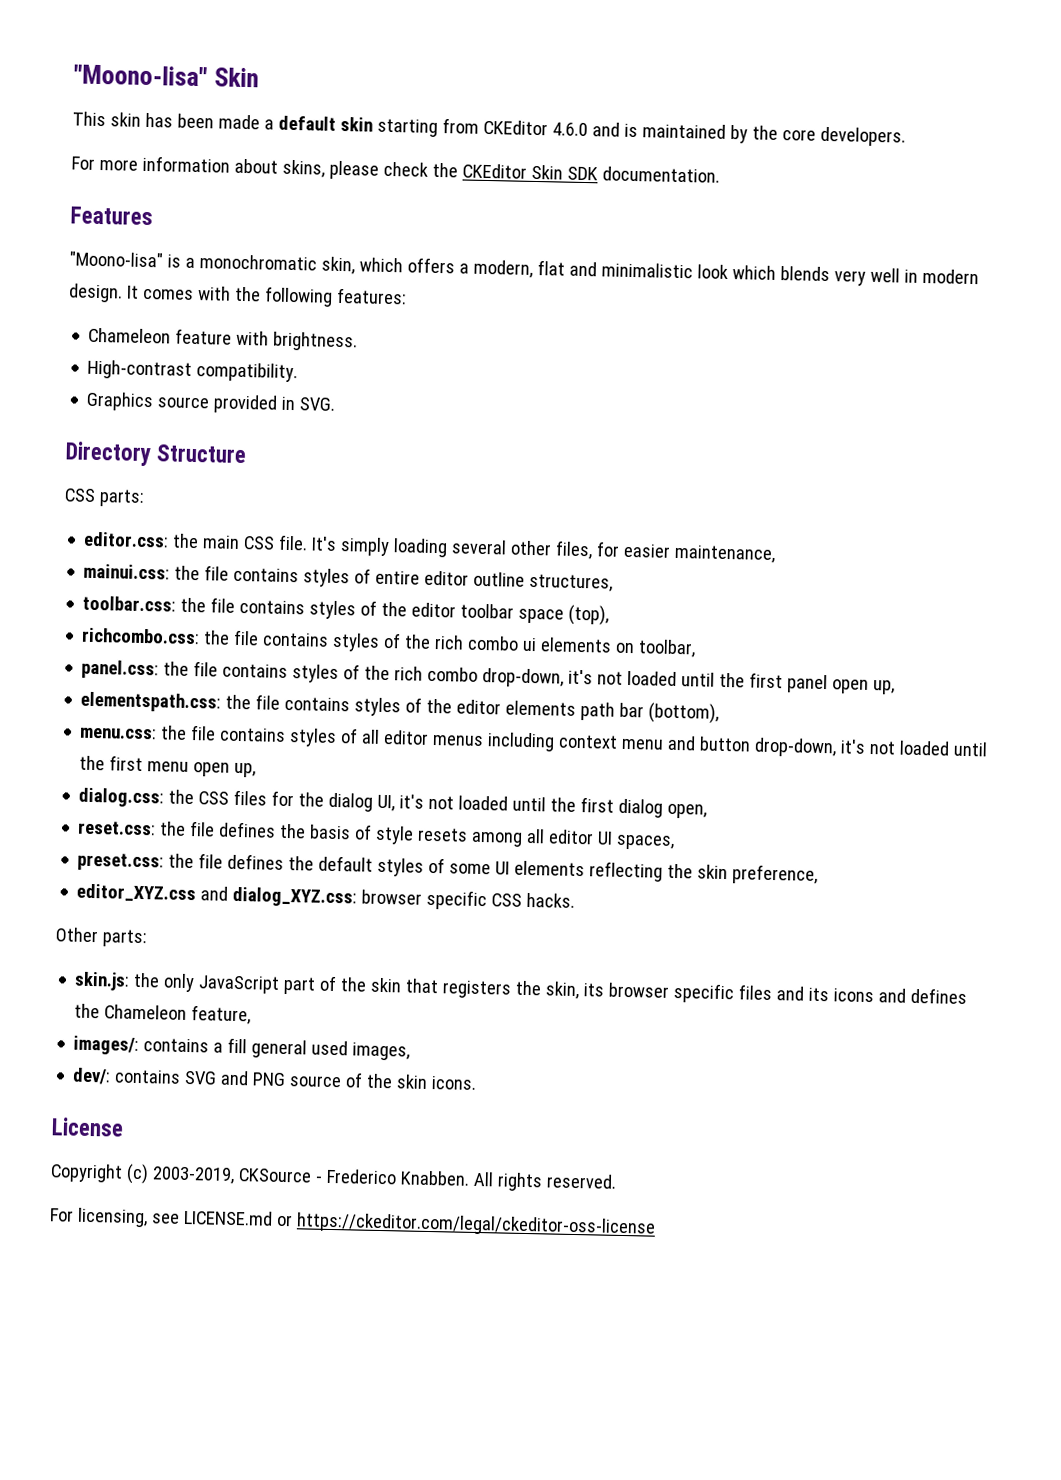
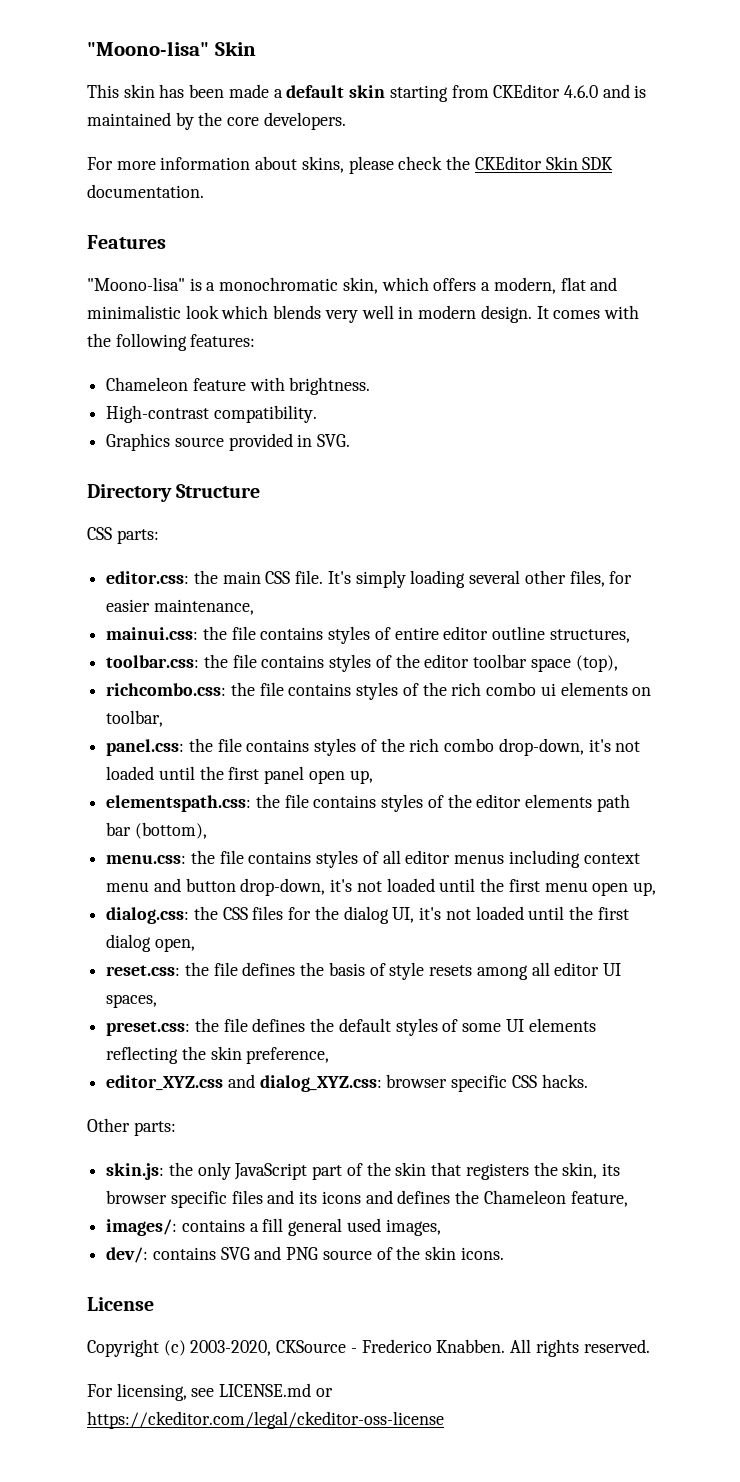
- Copyright (c) 2003-2019, CKSource - Frederico Knabben.
+ Copyright (c) 2003-2020, CKSource - Frederico Knabben.

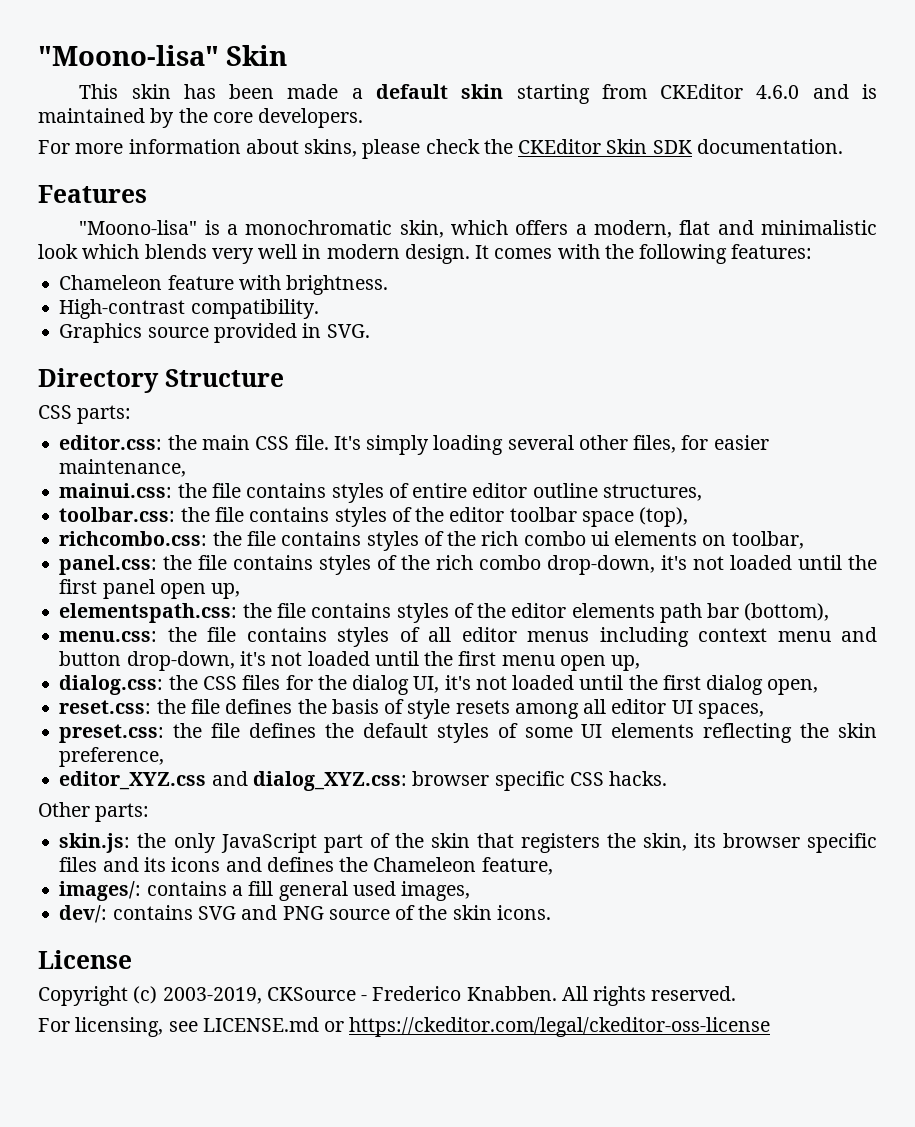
- Copyright (c) 2003-2020, CKSource - Frederico Knabben.
+ Copyright (c) 2003-2019, CKSource - Frederico Knabben.

